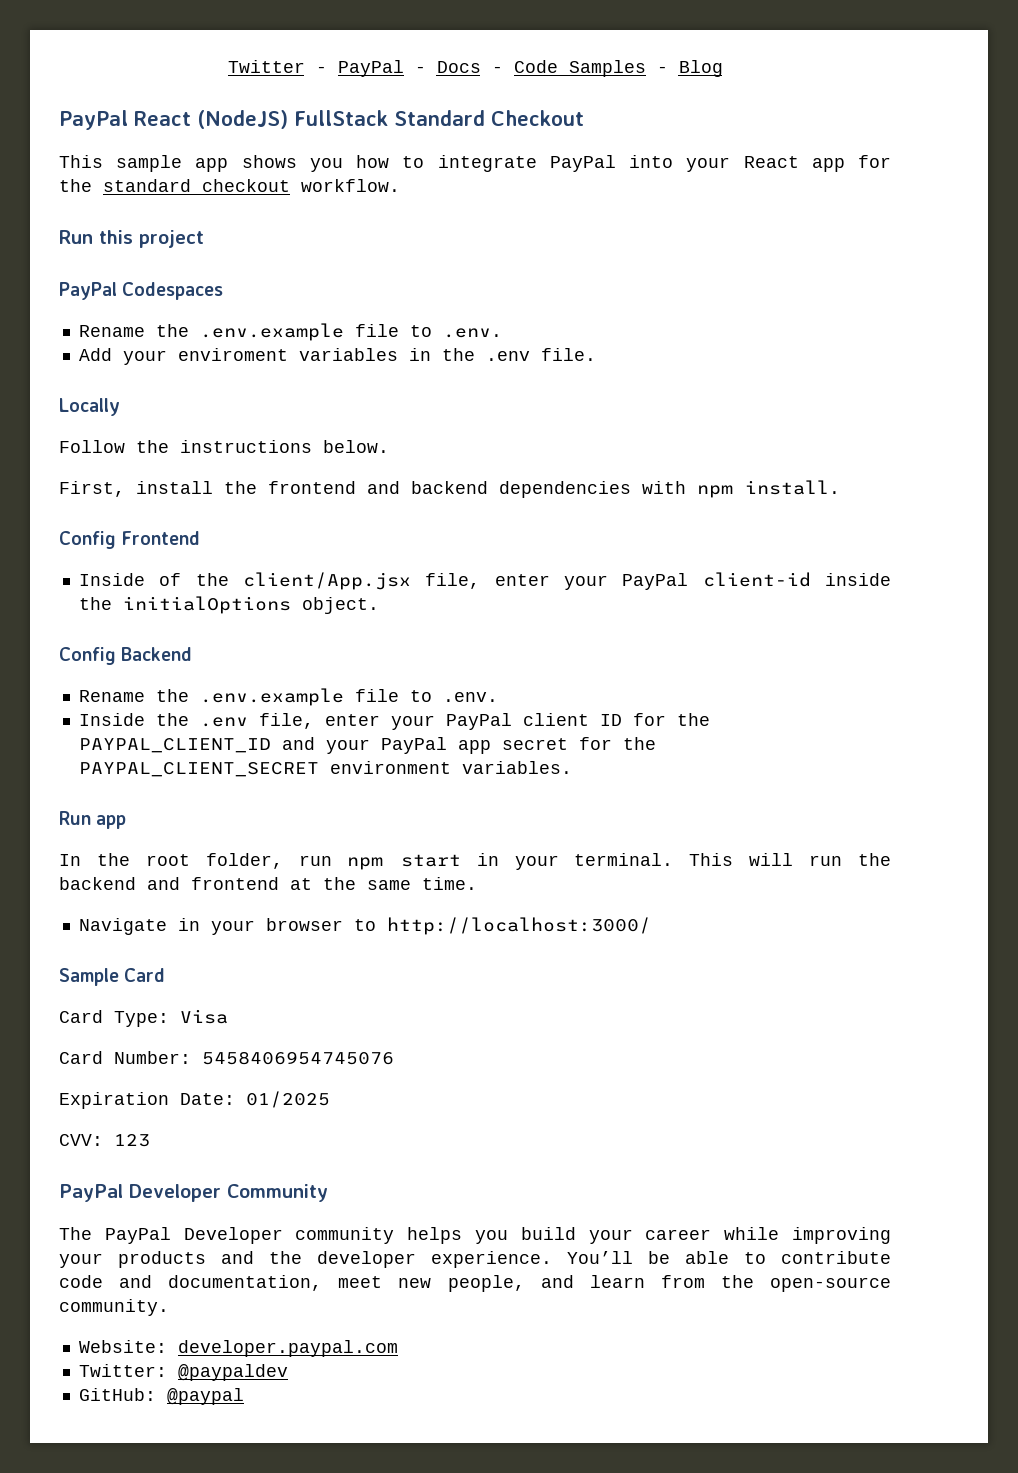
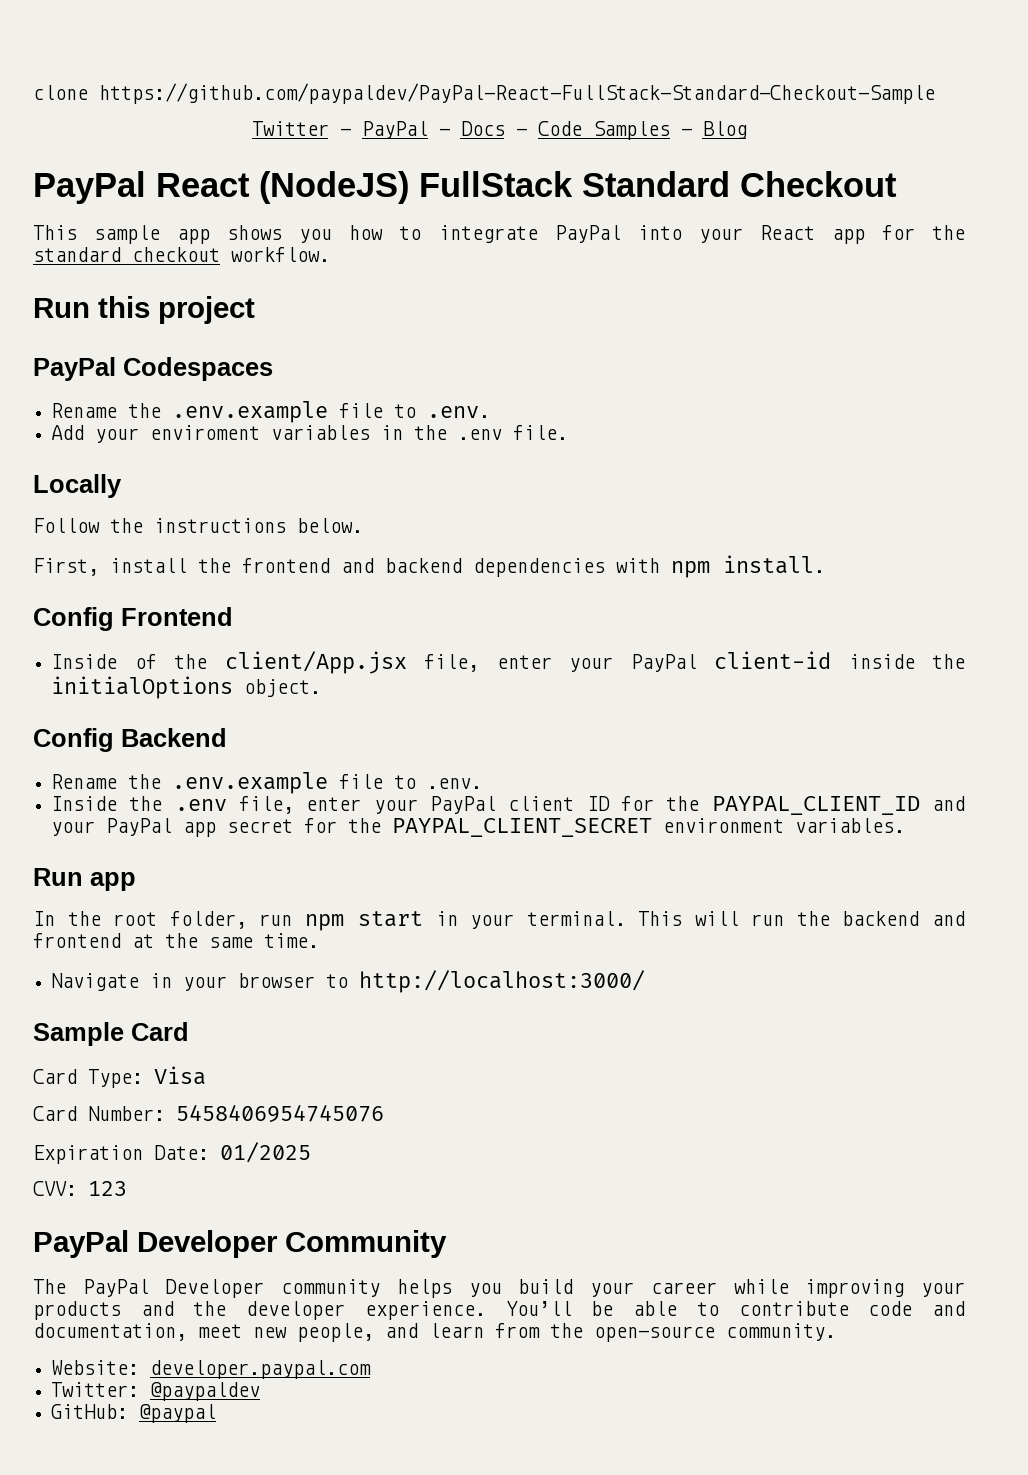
+ clone https://github.com/paypaldev/PayPal-React-FullStack-Standard-Checkout-Sample

